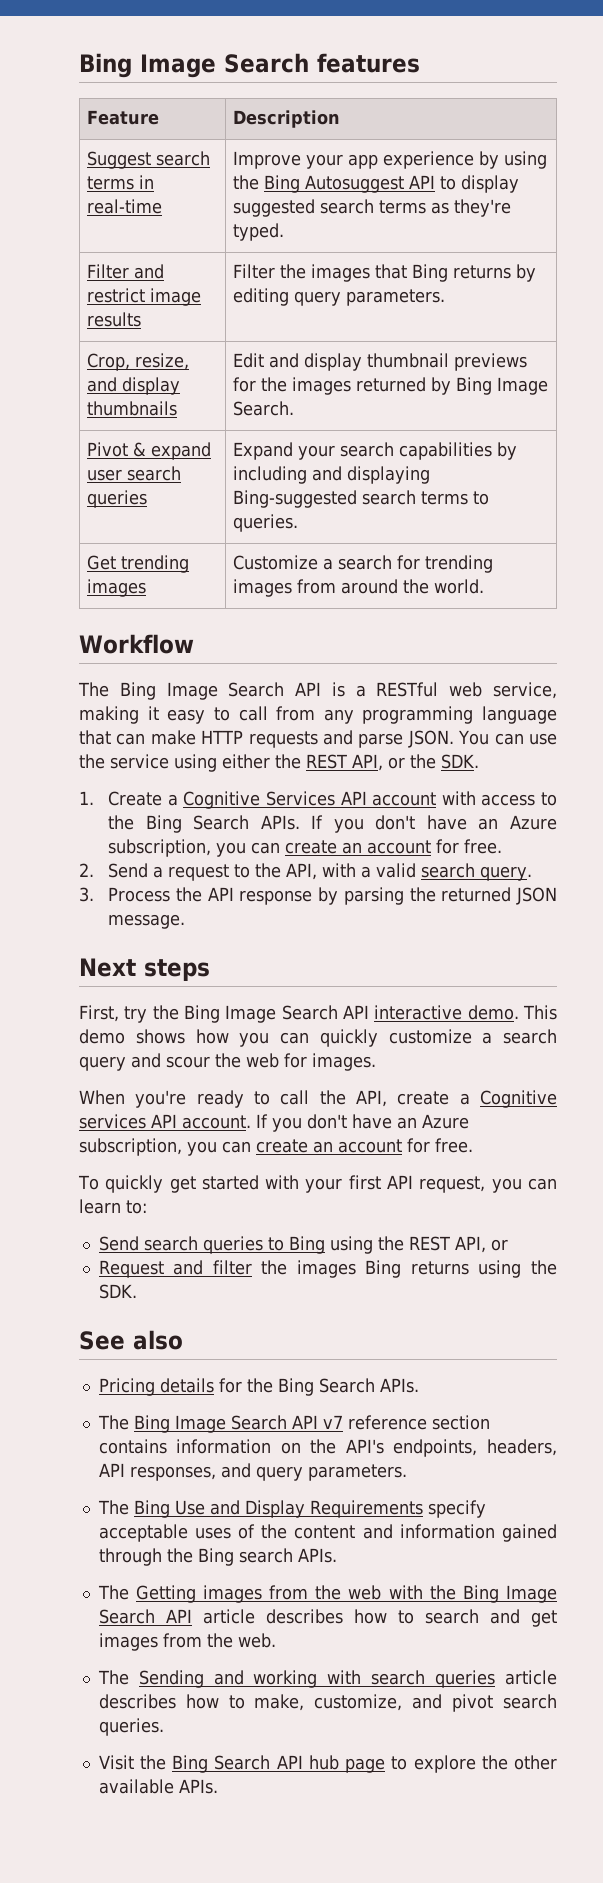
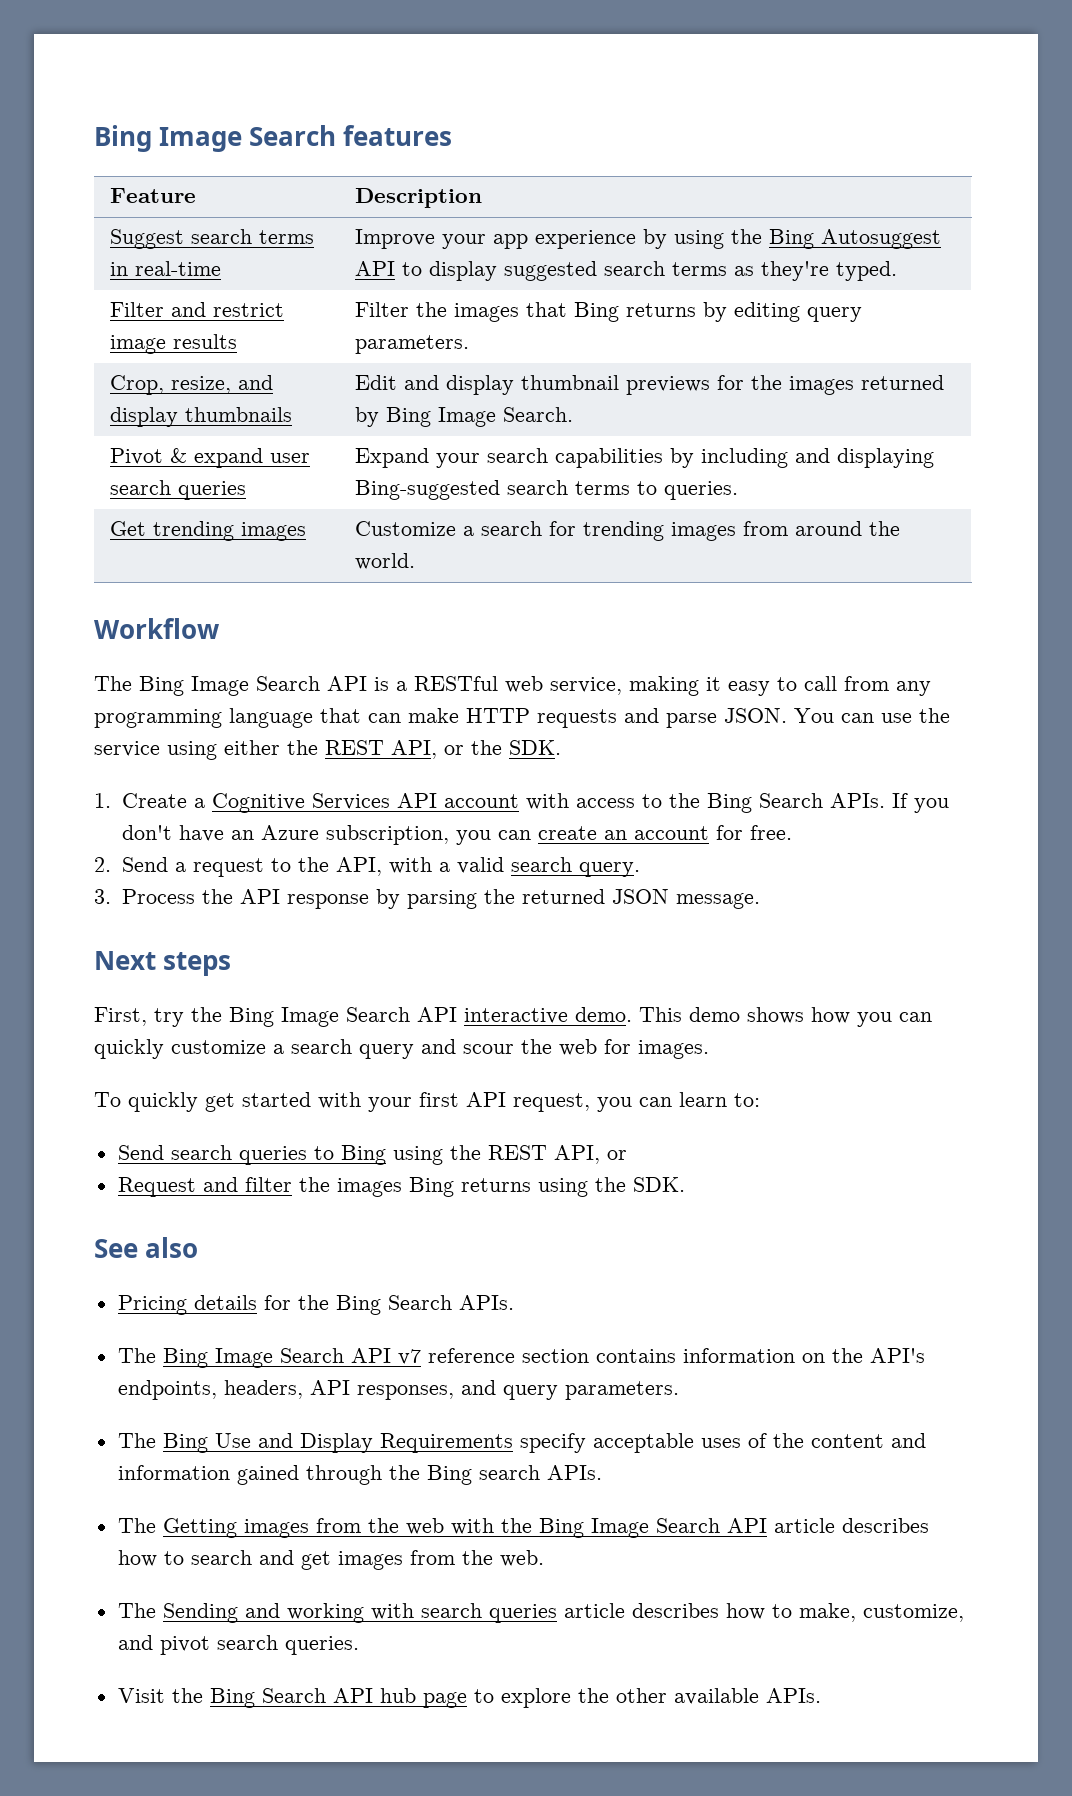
- When you're ready to call the API, create a Cognitive services API account. If you don't have an Azure subscription, you can create an account for free.

